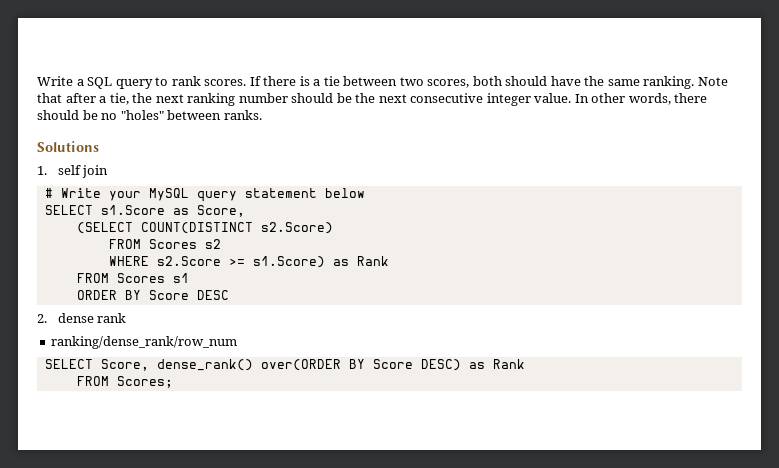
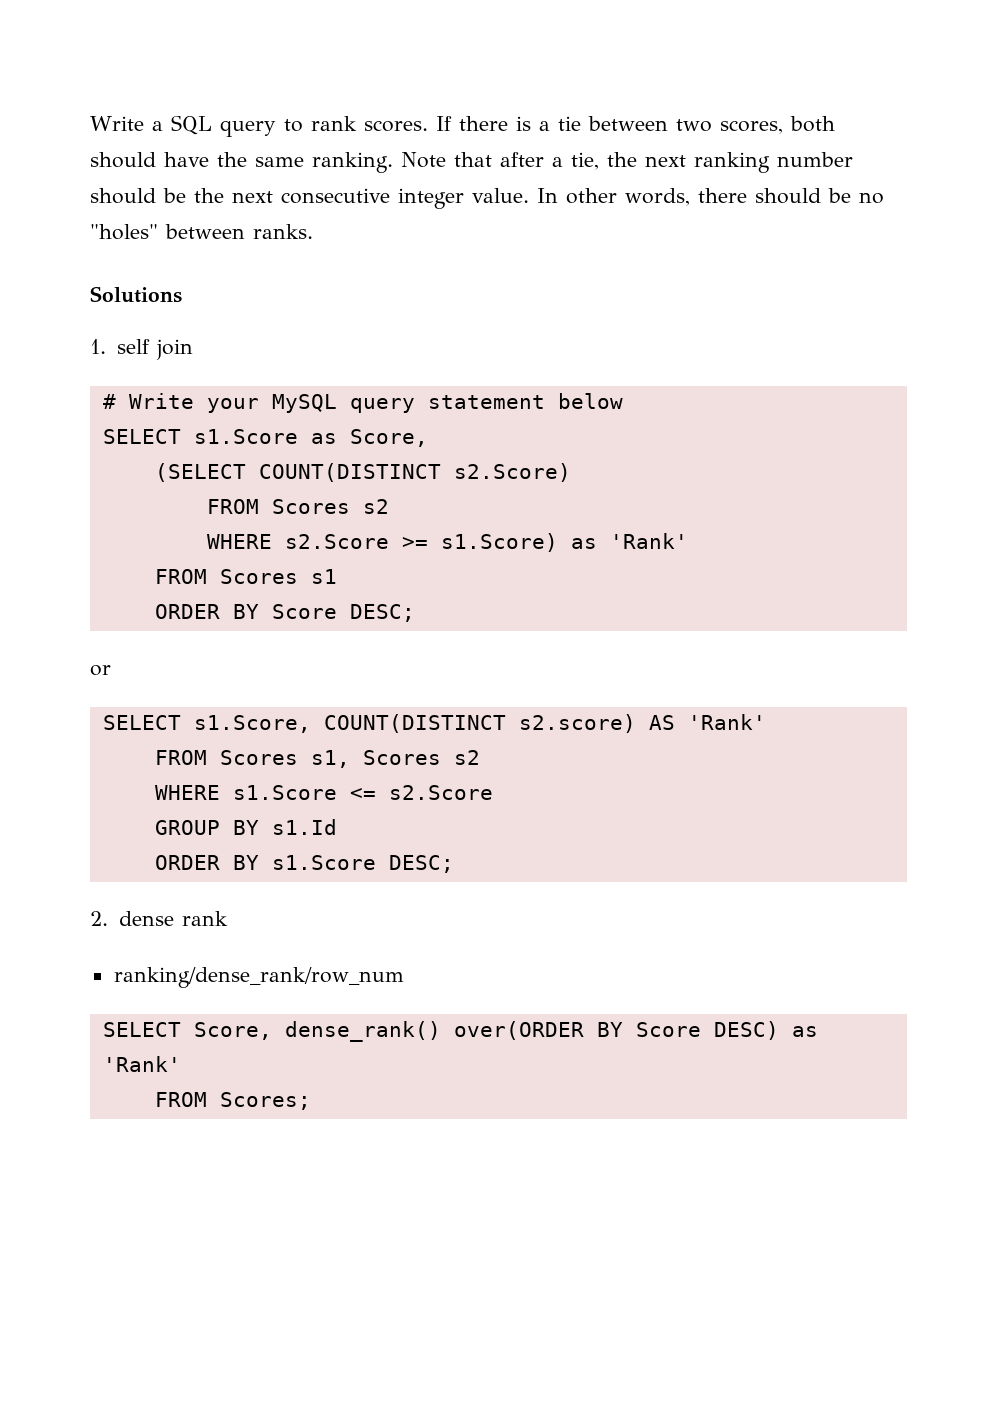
- WHERE s2.Score >= s1.Score) as Rank
+ WHERE s2.Score >= s1.Score) as 'Rank'
- ORDER BY Score DESC
+ ORDER BY Score DESC;
+ or
+ SELECT s1.Score, COUNT(DISTINCT s2.score) AS 'Rank'
+ FROM Scores s1, Scores s2
+ WHERE s1.Score <= s2.Score
+ GROUP BY s1.Id
+ ORDER BY s1.Score DESC;
- SELECT Score, dense_rank() over(ORDER BY Score DESC) as Rank
+ SELECT Score, dense_rank() over(ORDER BY Score DESC) as 'Rank'

